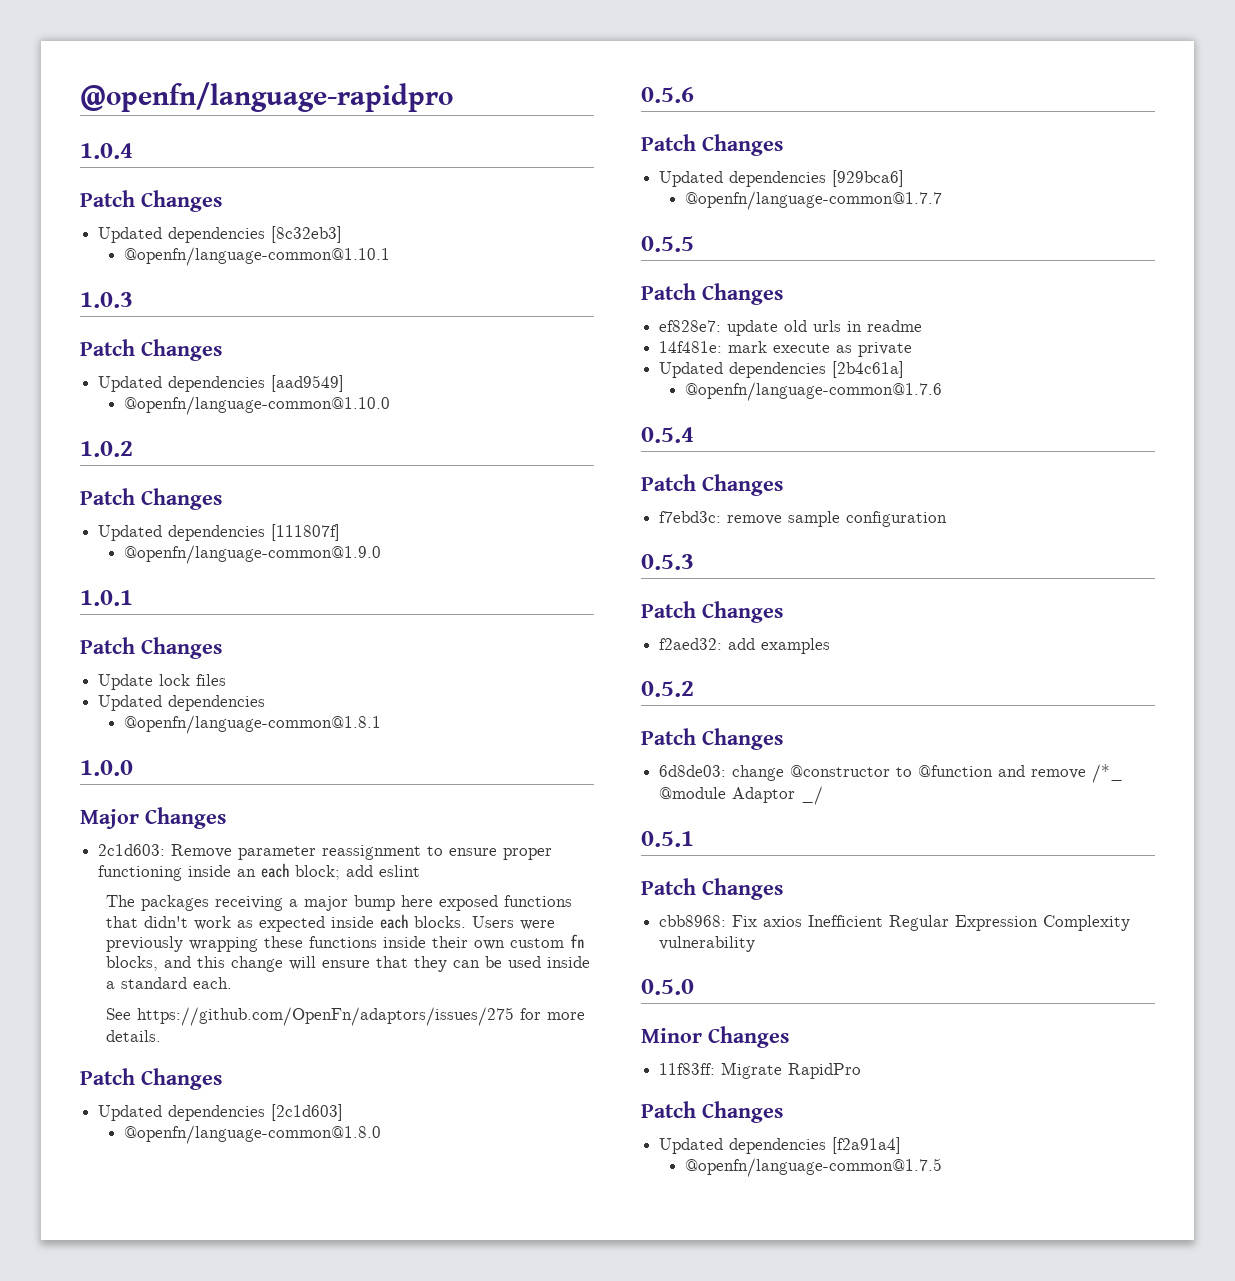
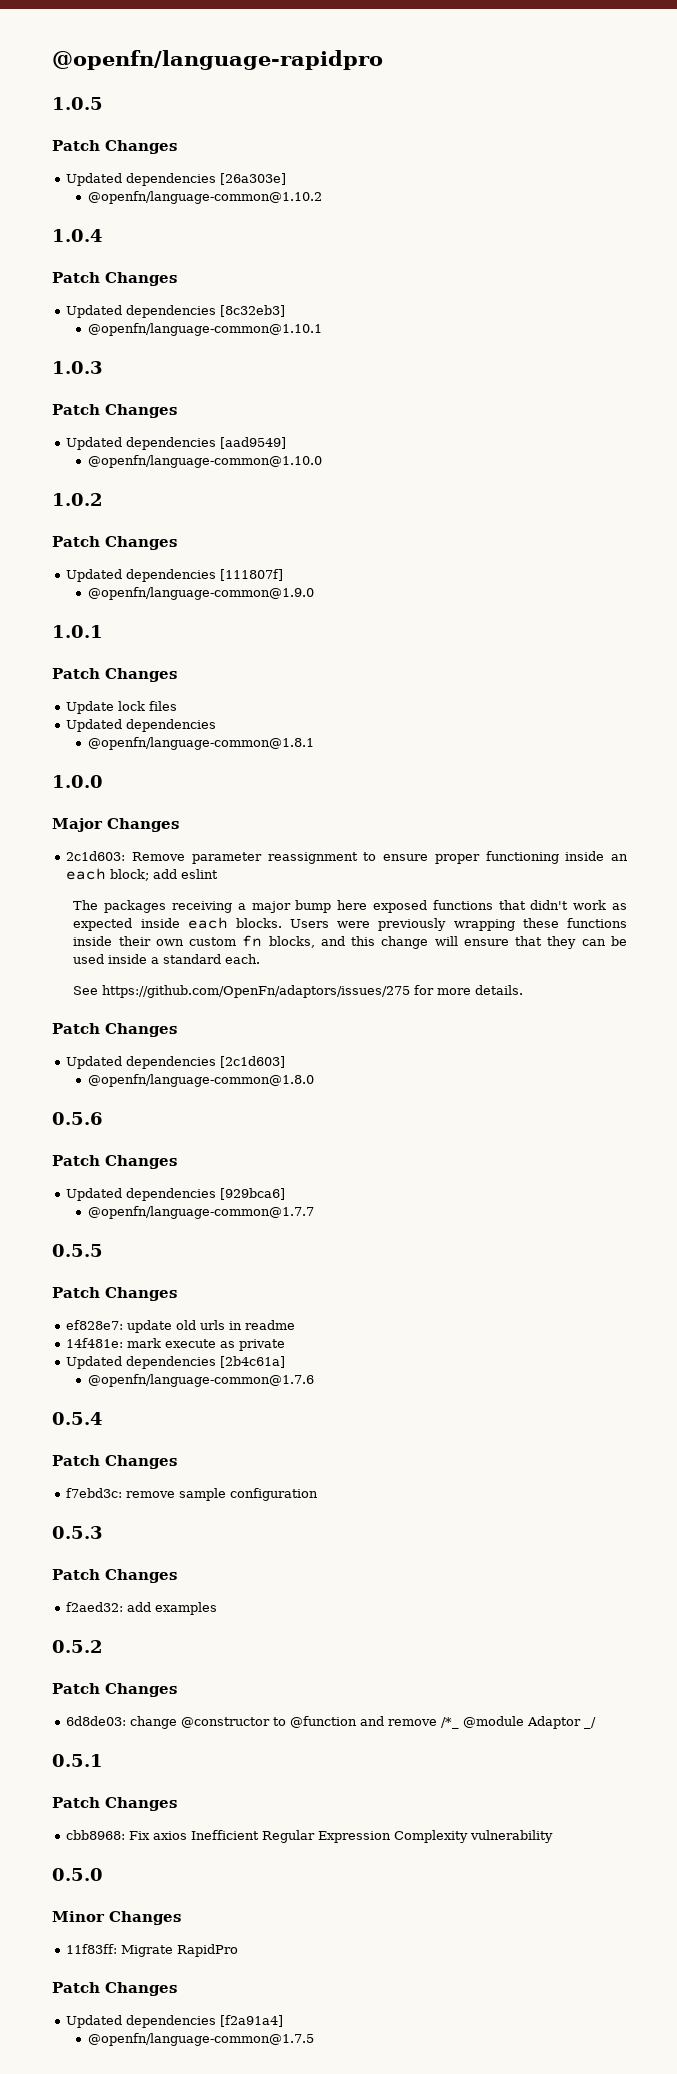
+ 1.0.5
+ Patch Changes
+ Updated dependencies [26a303e]
+ @openfn/language-common@1.10.2

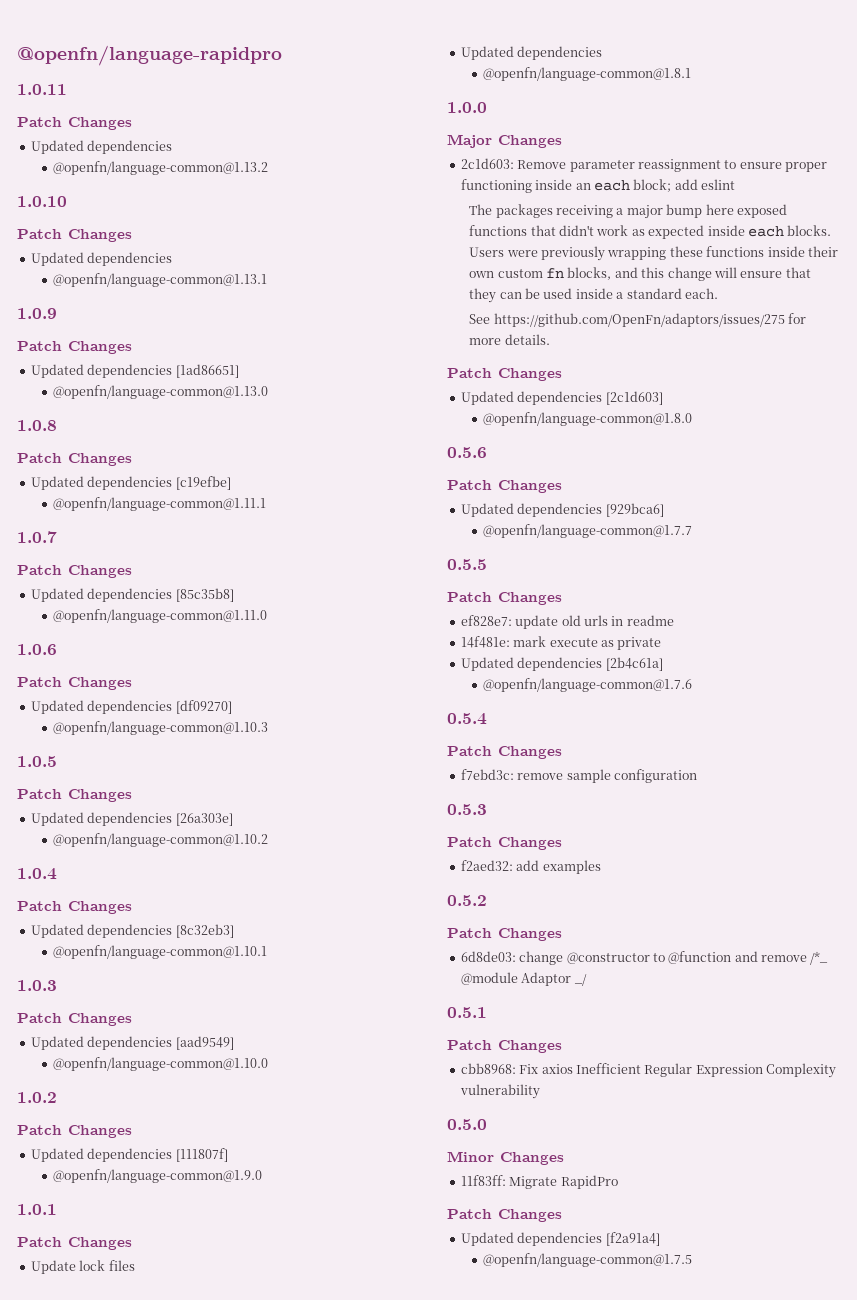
+ 1.0.11
+ Patch Changes
+ Updated dependencies
+ @openfn/language-common@1.13.2
+ 1.0.10
+ Patch Changes
+ Updated dependencies
+ @openfn/language-common@1.13.1
+ 1.0.9
+ Patch Changes
+ Updated dependencies [1ad86651]
+ @openfn/language-common@1.13.0
+ 1.0.8
+ Patch Changes
+ Updated dependencies [c19efbe]
+ @openfn/language-common@1.11.1
+ 1.0.7
+ Patch Changes
+ Updated dependencies [85c35b8]
+ @openfn/language-common@1.11.0
+ 1.0.6
+ Patch Changes
+ Updated dependencies [df09270]
+ @openfn/language-common@1.10.3

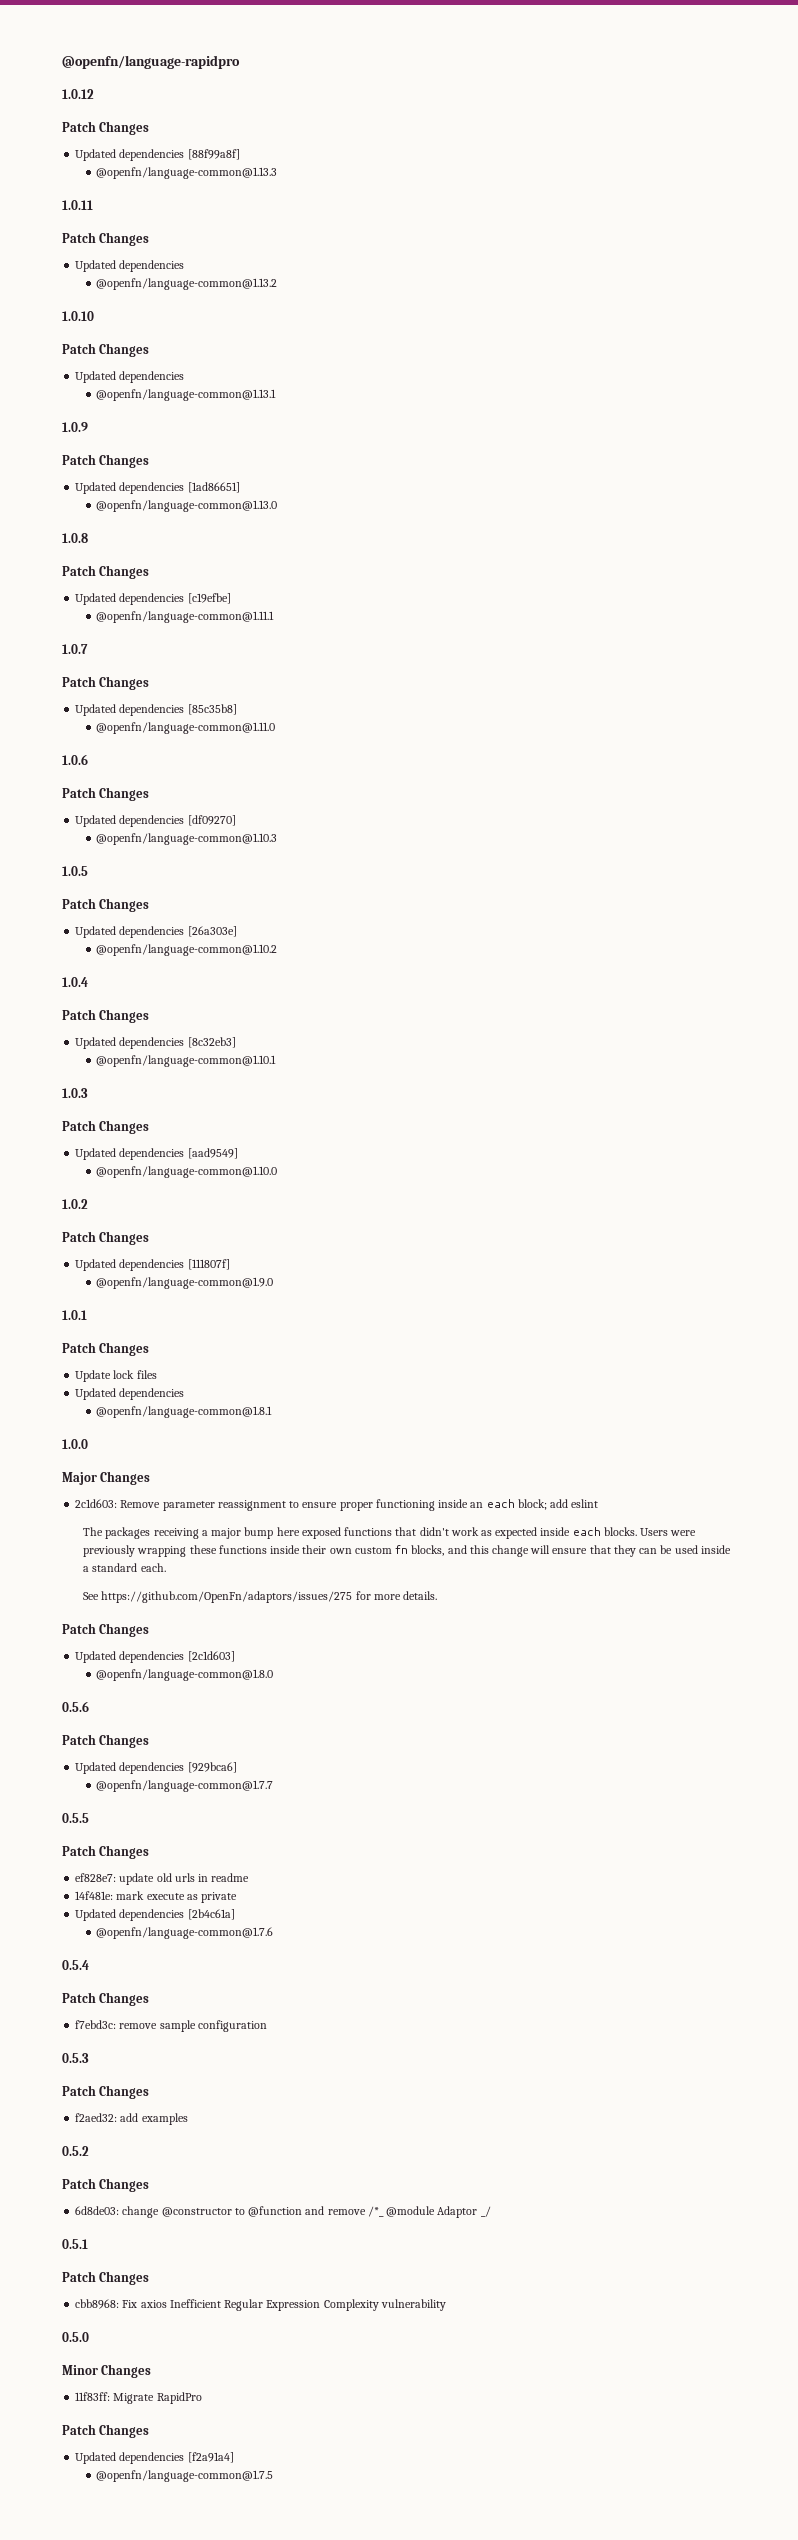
+ 1.0.12
+ Patch Changes
+ Updated dependencies [88f99a8f]
+ @openfn/language-common@1.13.3

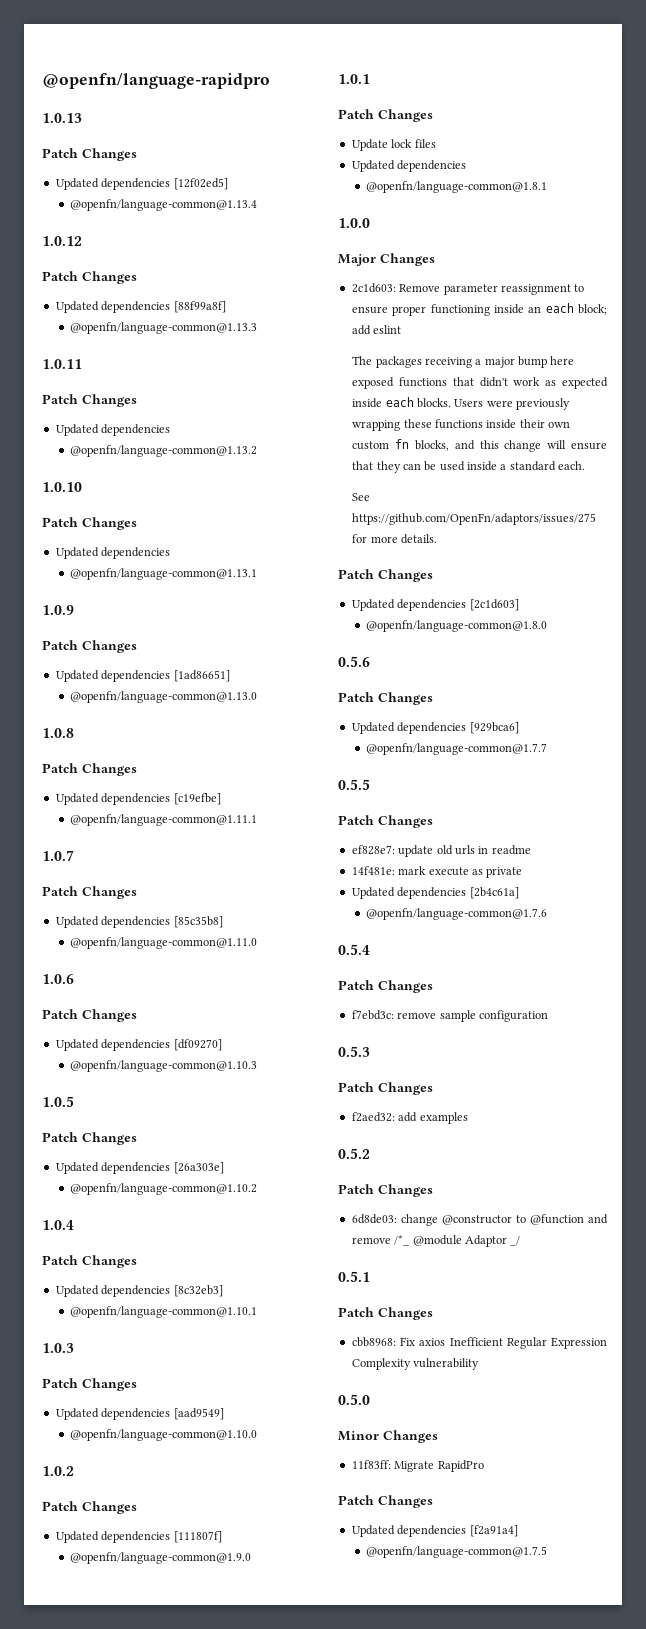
+ 1.0.13
+ Patch Changes
+ Updated dependencies [12f02ed5]
+ @openfn/language-common@1.13.4

